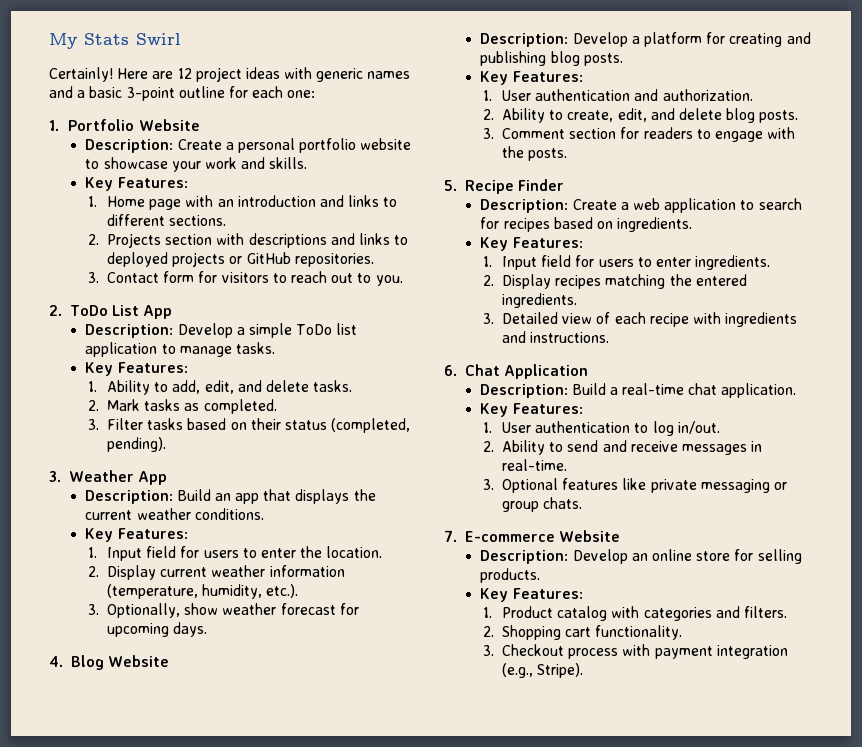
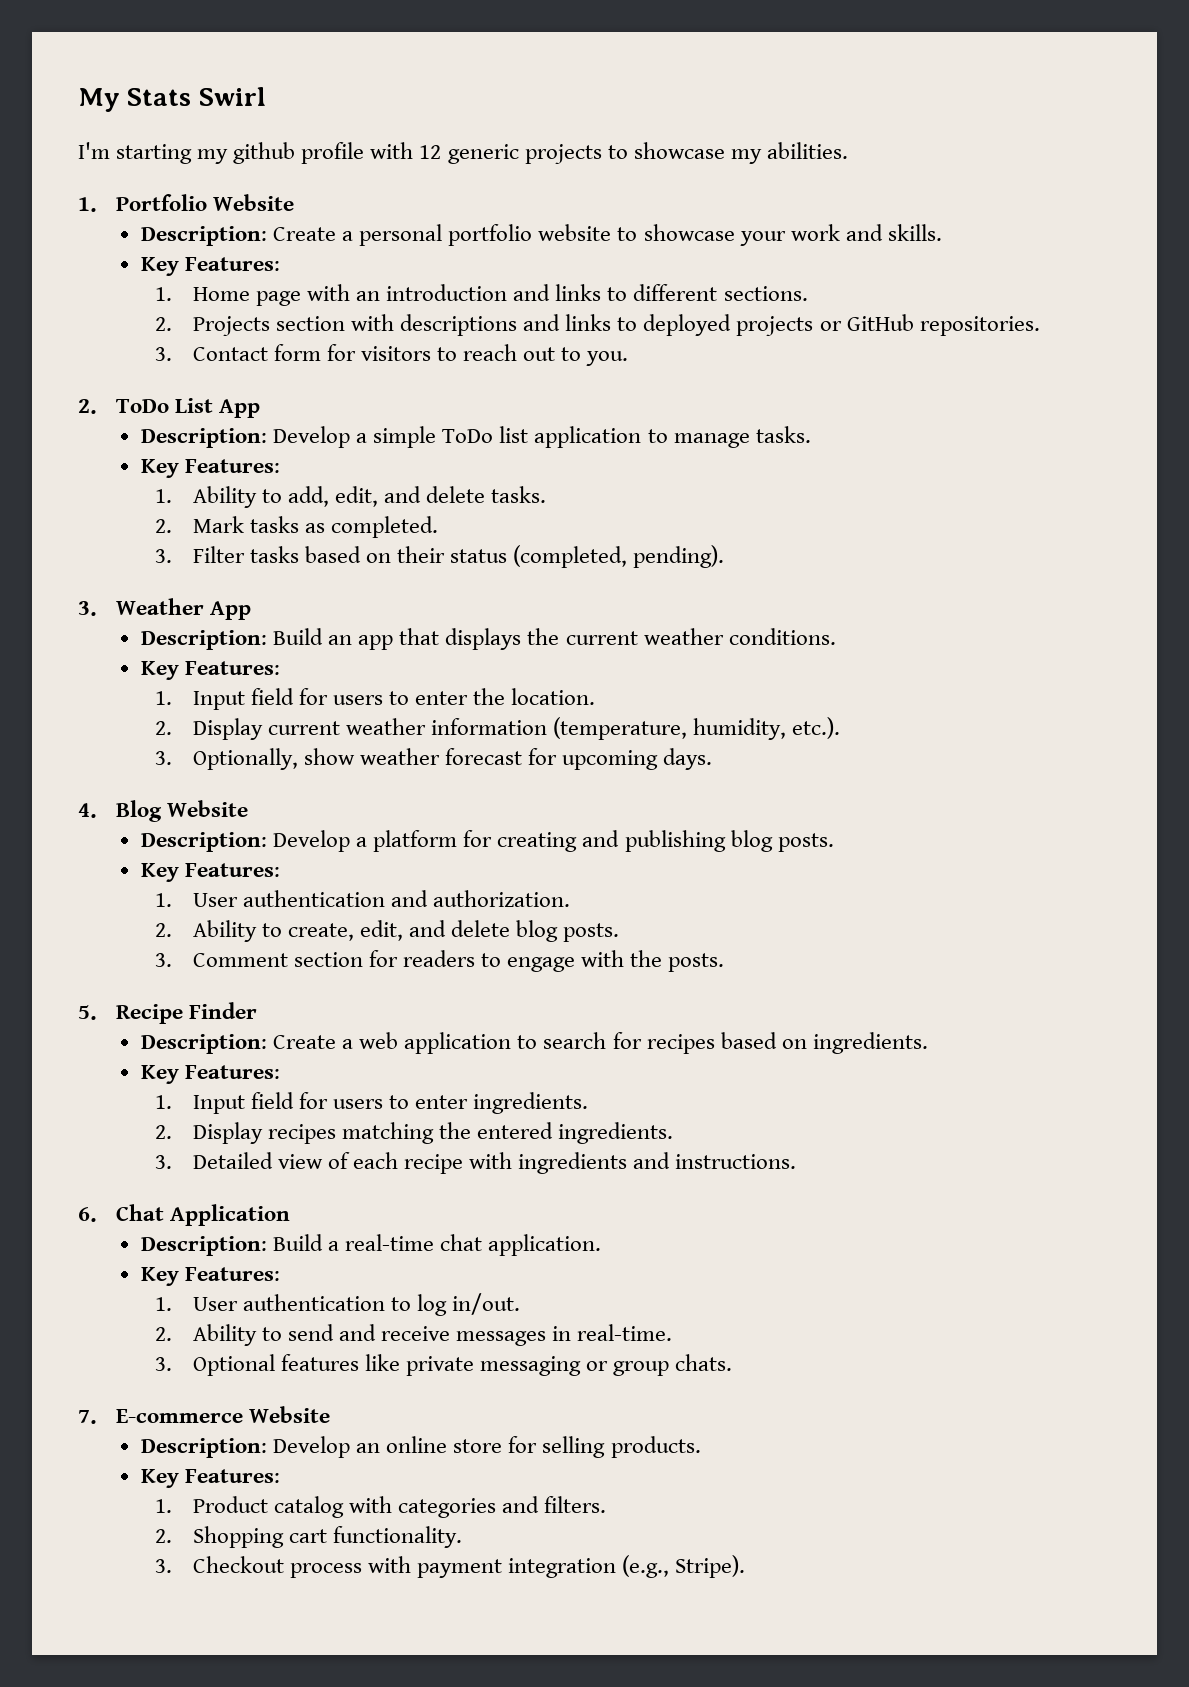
- Certainly! Here are 12 project ideas with generic names and a basic 3-point outline for each one:
+ I'm starting my github profile with 12 generic projects to showcase my abilities.

